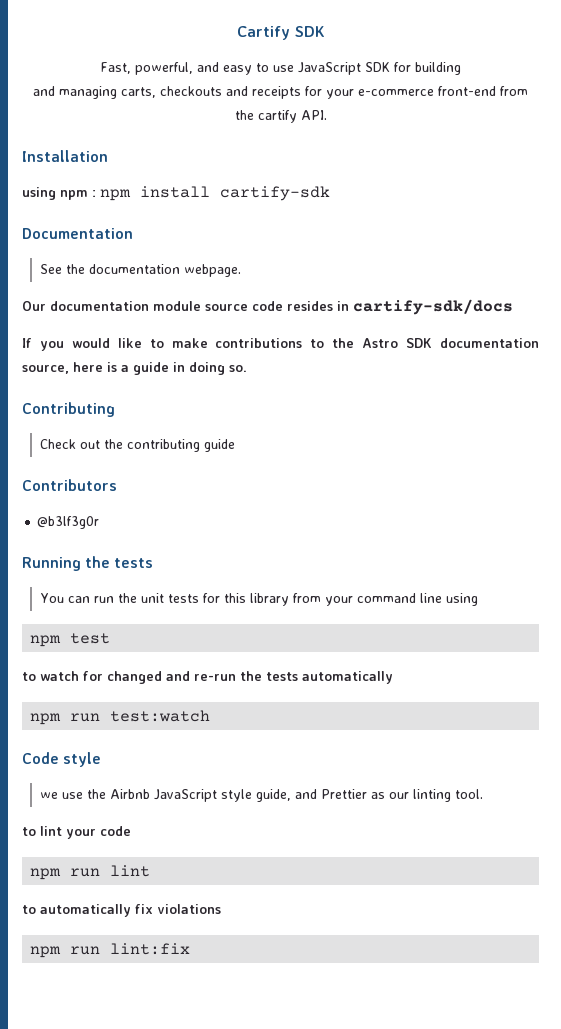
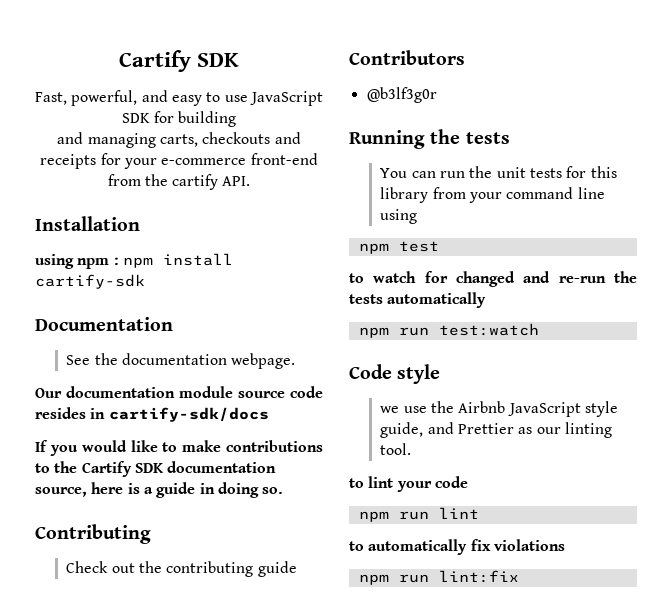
- If you would like to make contributions to the Astro SDK documentation source, here is a guide in doing so.
+ If you would like to make contributions to the Cartify SDK documentation source, here is a guide in doing so.

